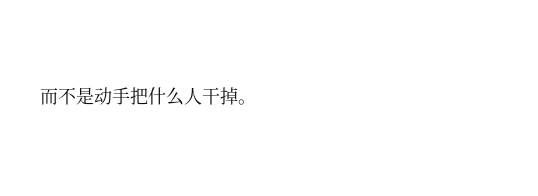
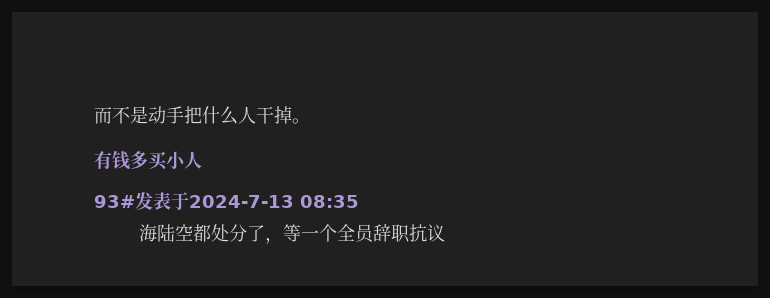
+ 有钱多买小人
+ 93#发表于2024-7-13 08:35
+ 海陆空都处分了，等一个全员辞职抗议

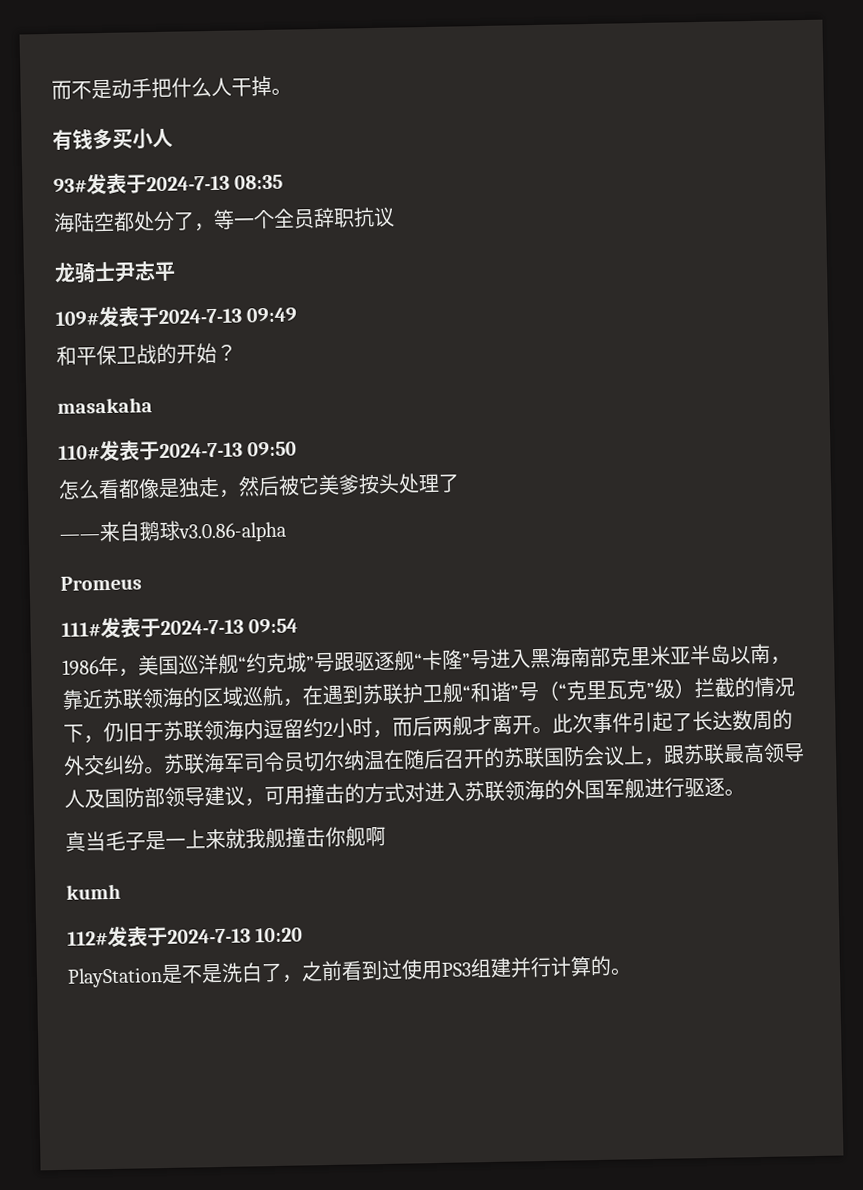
+ 龙骑士尹志平
+ 109#发表于2024-7-13 09:49
+ 和平保卫战的开始？
+ masakaha
+ 110#发表于2024-7-13 09:50
+ 怎么看都像是独走，然后被它美爹按头处理了
+ ——来自鹅球v3.0.86-alpha
+ Promeus
+ 111#发表于2024-7-13 09:54
+ 1986年，美国巡洋舰“约克城”号跟驱逐舰“卡隆”号进入黑海南部克里米亚半岛以南，靠近苏联领海的区域巡航，在遇到苏联护卫舰“和谐”号（“克里瓦克”级）拦截的情况下，仍旧于苏联领海内逗留约2小时，而后两舰才离开。此次事件引起了长达数周的外交纠纷。苏联海军司令员切尔纳温在随后召开的苏联国防会议上，跟苏联最高领导人及国防部领导建议，可用撞击的方式对进入苏联领海的外国军舰进行驱逐。
+ 真当毛子是一上来就我舰撞击你舰啊
+ kumh
+ 112#发表于2024-7-13 10:20
+ PlayStation是不是洗白了，之前看到过使用PS3组建并行计算的。

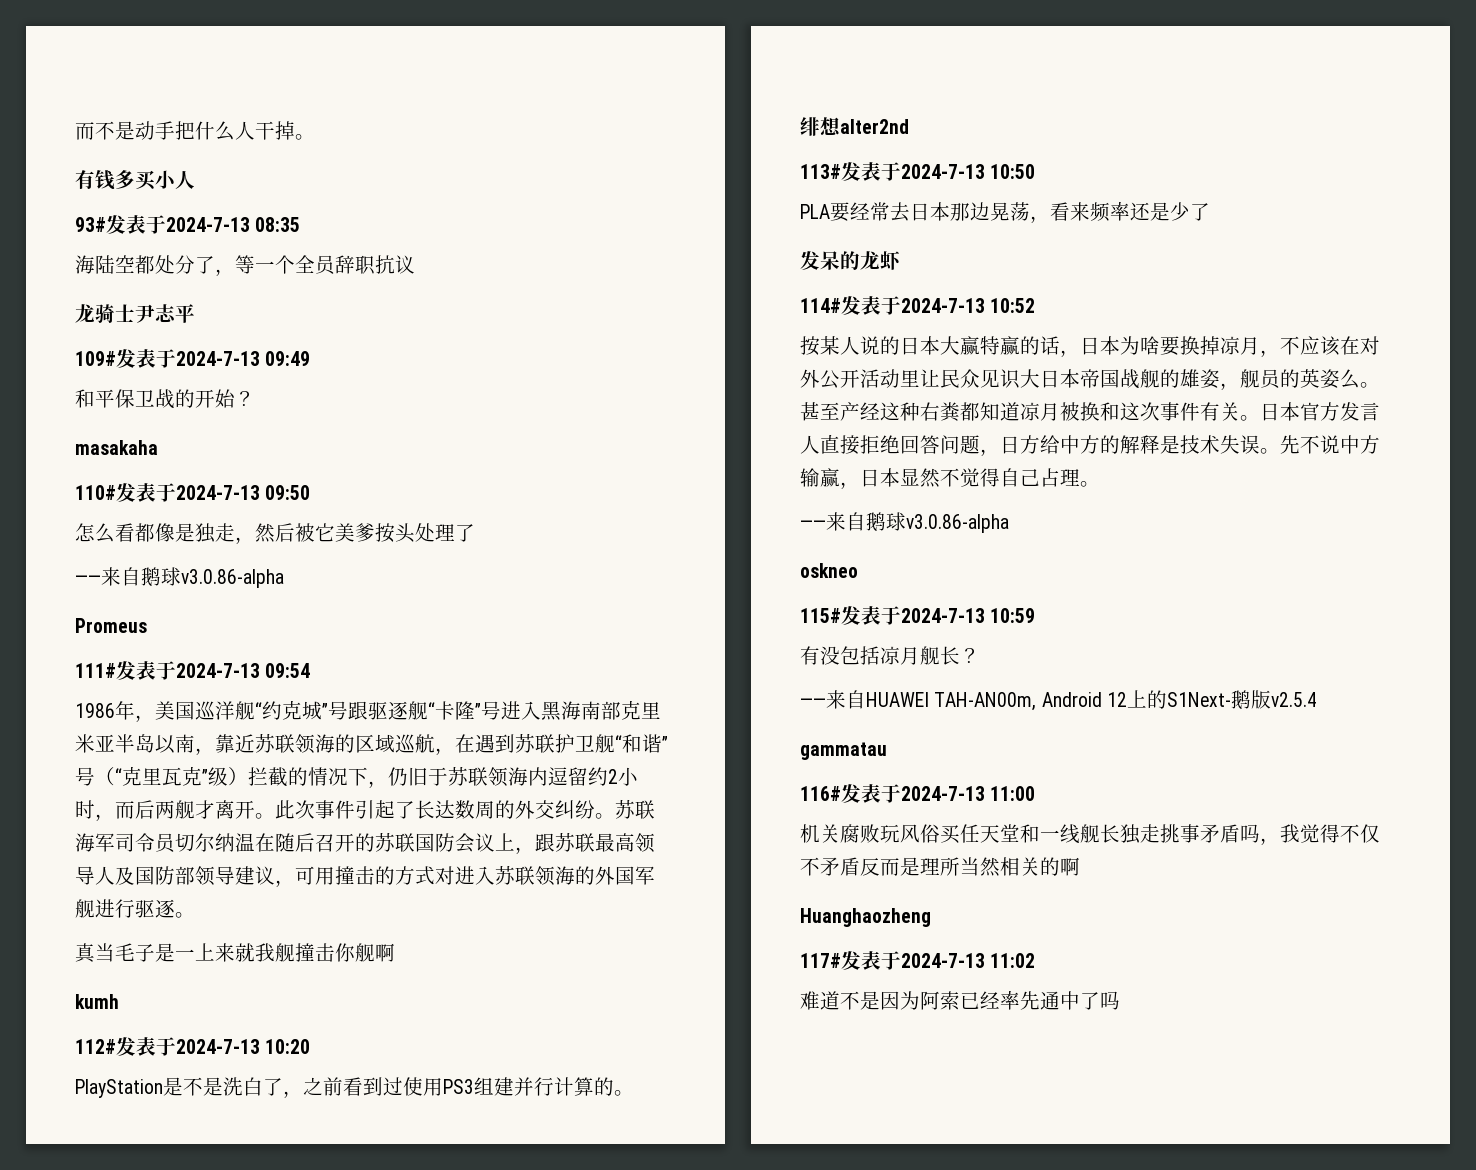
+ 绯想alter2nd
+ 113#发表于2024-7-13 10:50
+ PLA要经常去日本那边晃荡，看来频率还是少了
+ 发呆的龙虾
+ 114#发表于2024-7-13 10:52
+ 按某人说的日本大赢特赢的话，日本为啥要换掉凉月，不应该在对外公开活动里让民众见识大日本帝国战舰的雄姿，舰员的英姿么。甚至产经这种右粪都知道凉月被换和这次事件有关。日本官方发言人直接拒绝回答问题，日方给中方的解释是技术失误。先不说中方输赢，日本显然不觉得自己占理。
+ ——来自鹅球v3.0.86-alpha
+ oskneo
+ 115#发表于2024-7-13 10:59
+ 有没包括凉月舰长？
+ ——来自HUAWEI TAH-AN00m, Android 12上的S1Next-鹅版v2.5.4
+ gammatau
+ 116#发表于2024-7-13 11:00
+ 机关腐败玩风俗买任天堂和一线舰长独走挑事矛盾吗，我觉得不仅不矛盾反而是理所当然相关的啊
+ Huanghaozheng
+ 117#发表于2024-7-13 11:02
+ 难道不是因为阿索已经率先通中了吗

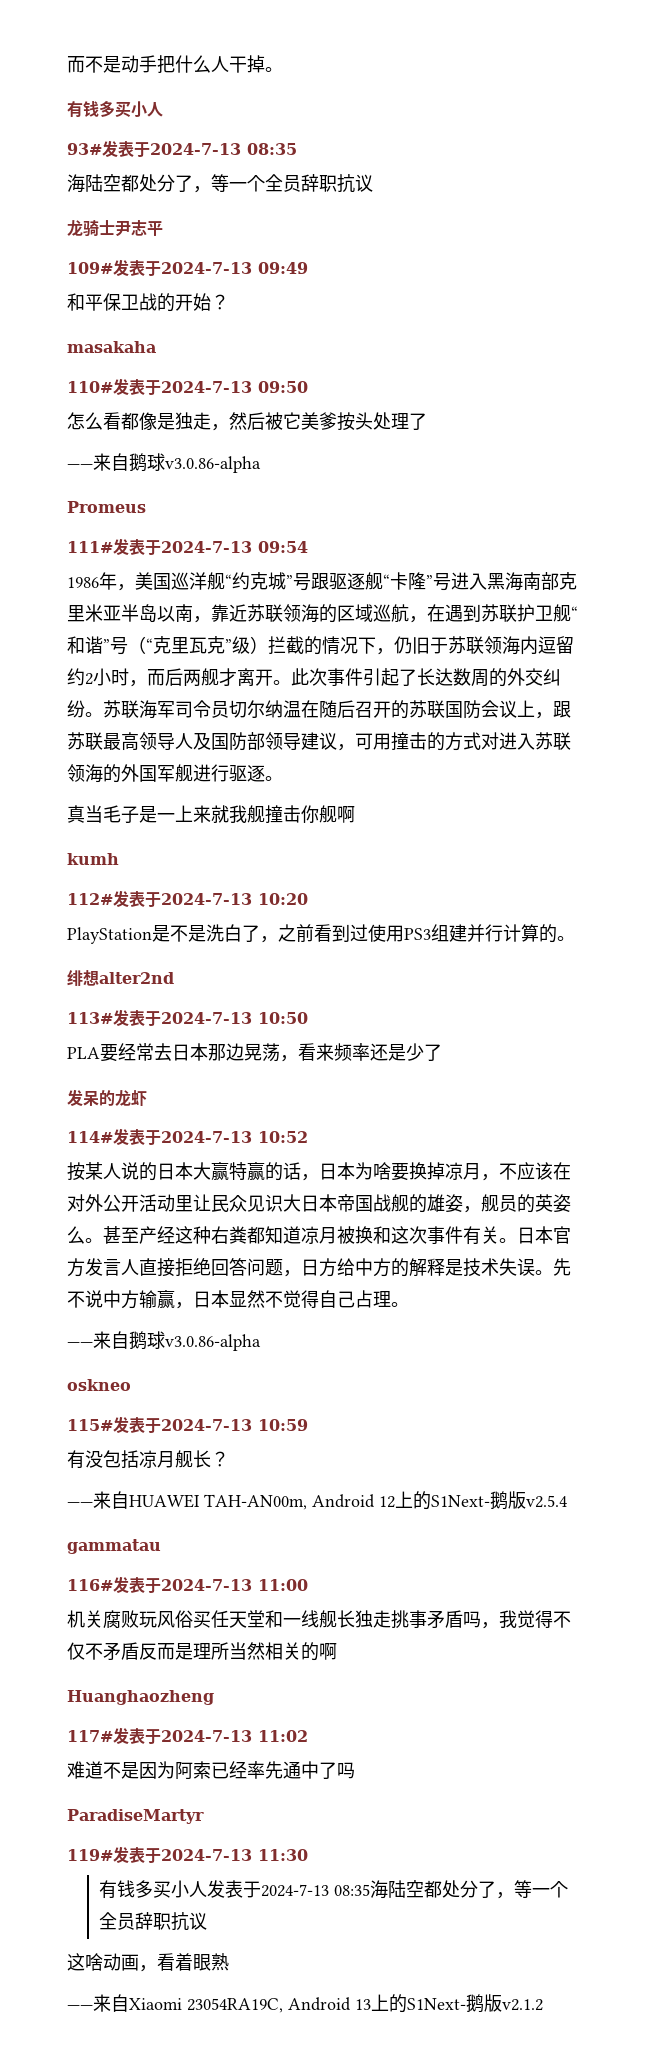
+ ParadiseMartyr
+ 119#发表于2024-7-13 11:30
+ 有钱多买小人发表于2024-7-13 08:35海陆空都处分了，等一个全员辞职抗议
+ 这啥动画，看着眼熟
+ ——来自Xiaomi 23054RA19C, Android 13上的S1Next-鹅版v2.1.2

